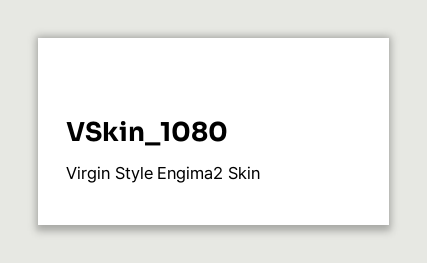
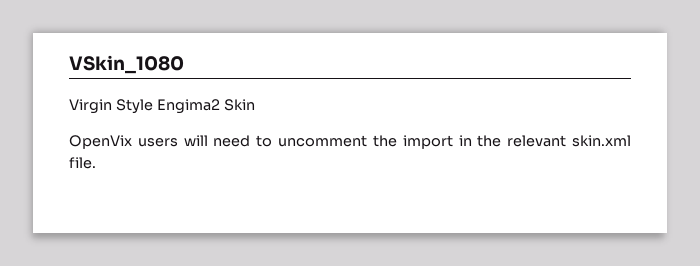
+ OpenVix users will need to uncomment the import in the relevant skin.xml file.

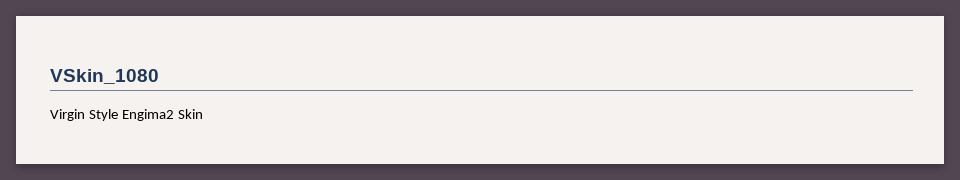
- OpenVix users will need to uncomment the import in the relevant skin.xml file.

